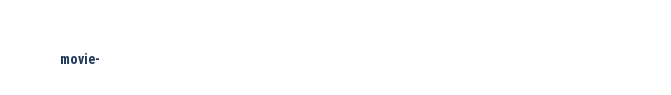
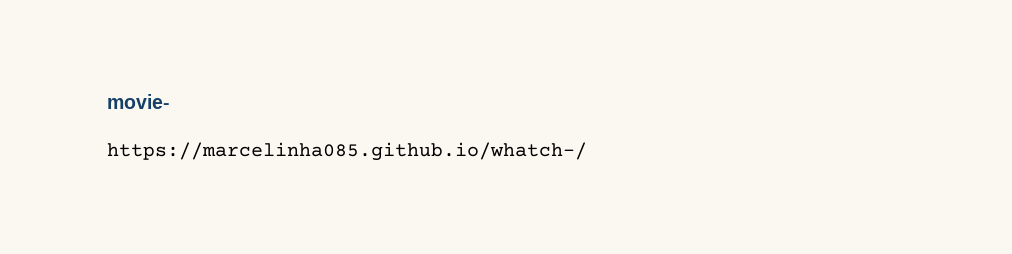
+ https://marcelinha085.github.io/whatch-/

